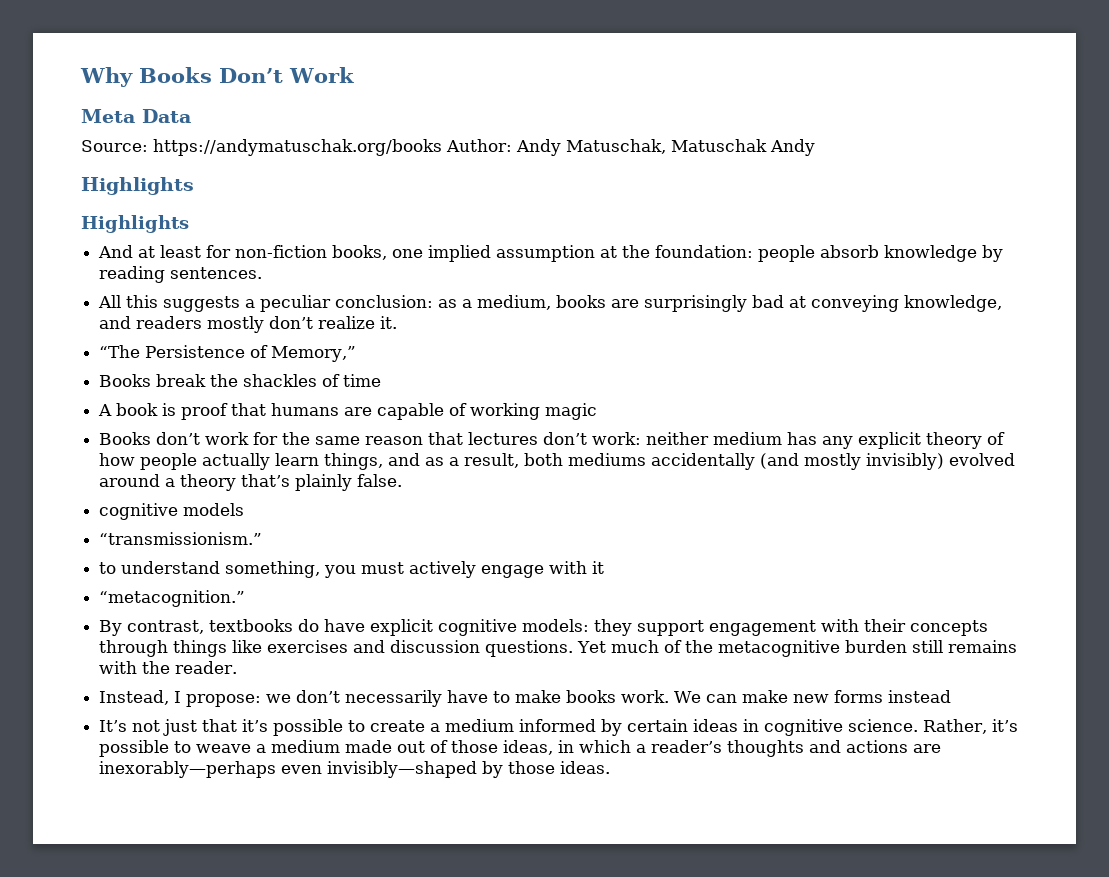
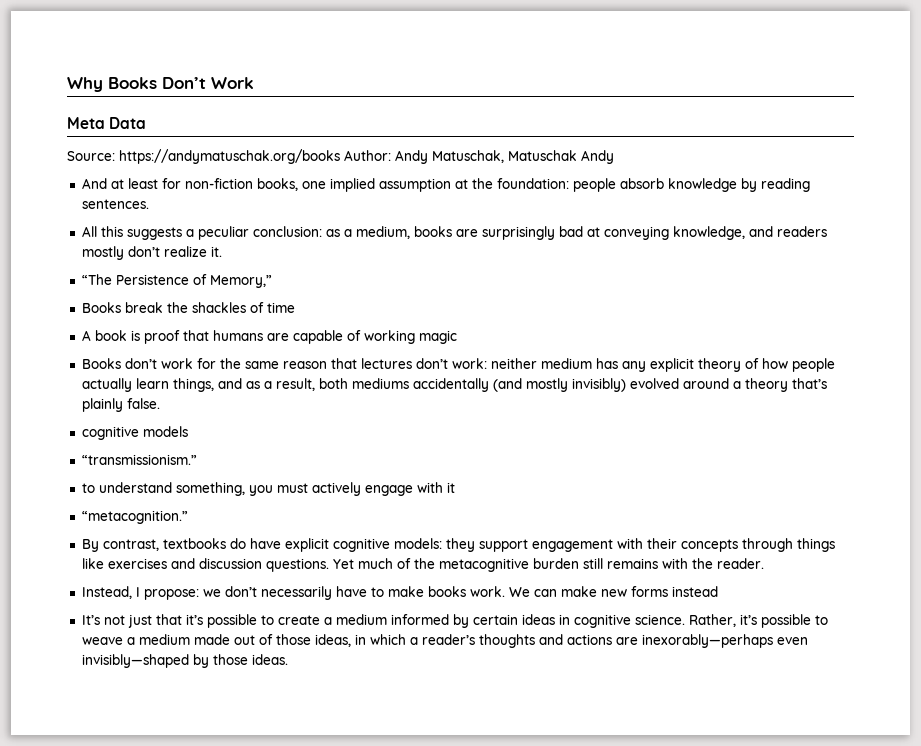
  Source: https://andymatuschak.org/books Author: Andy Matuschak, Matuschak Andy
- Highlights
- Highlights

